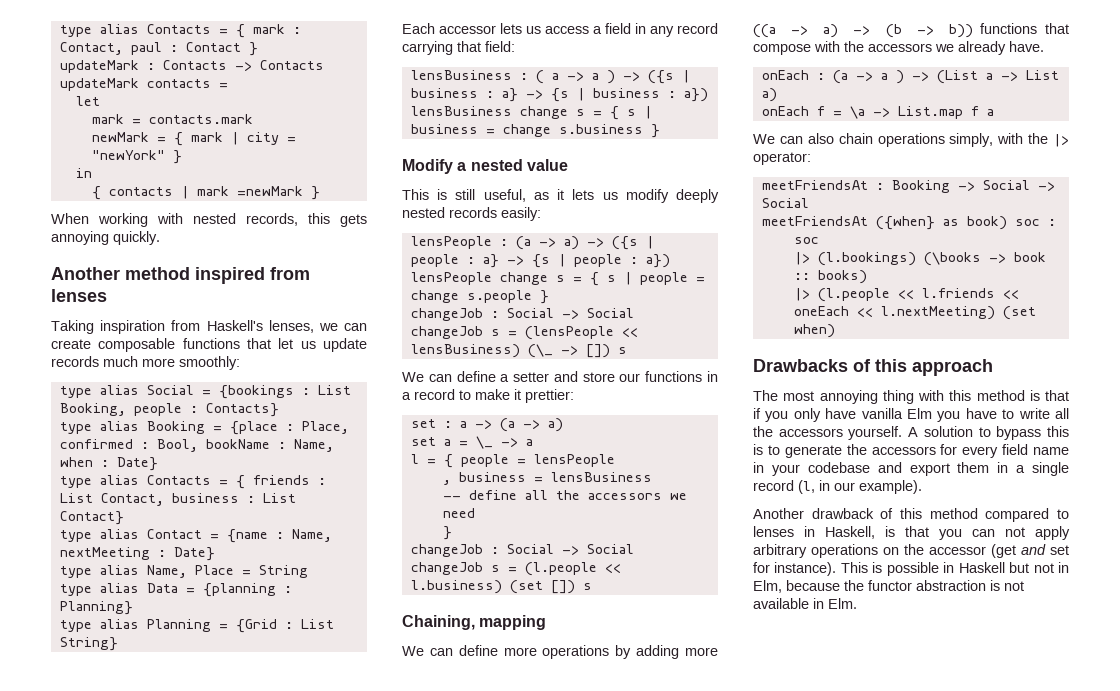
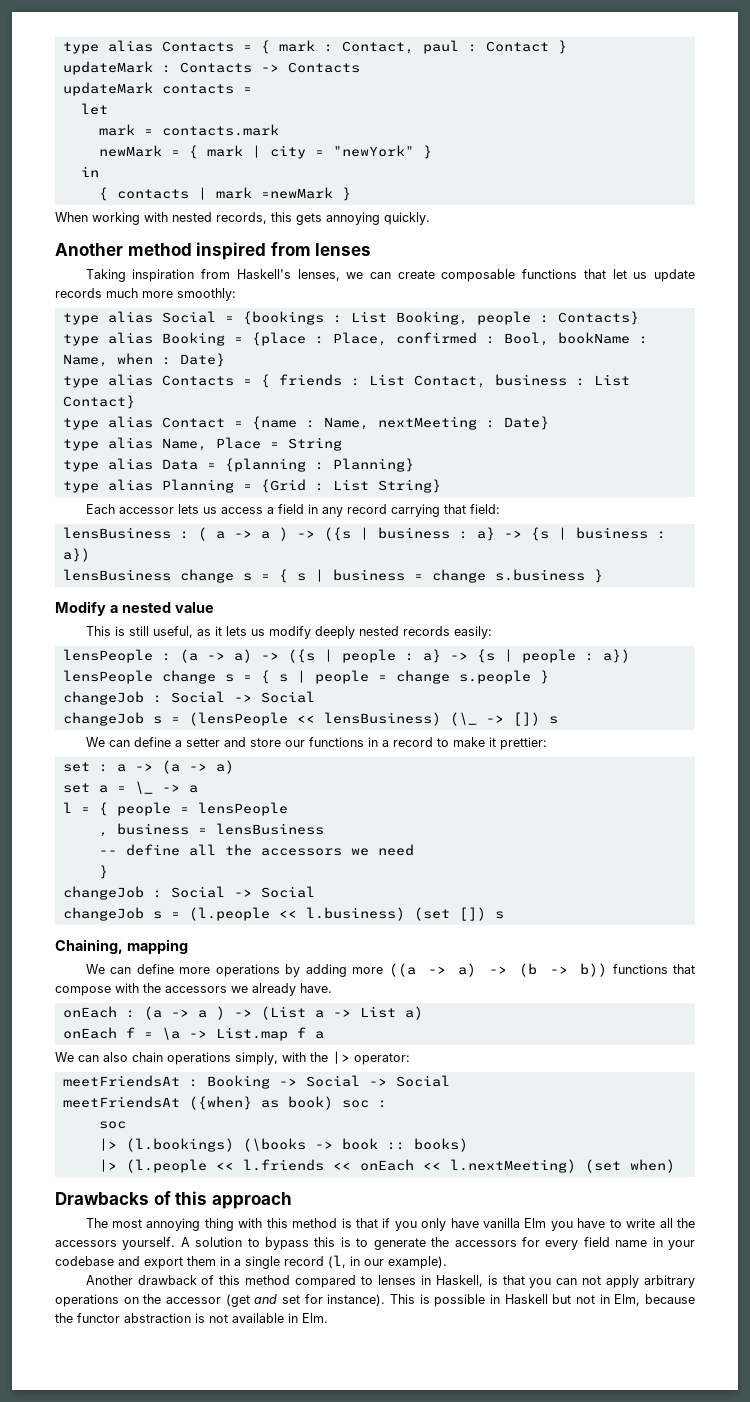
- |> (l.people << l.friends << oneEach << l.nextMeeting) (set when)
+ |> (l.people << l.friends << onEach << l.nextMeeting) (set when)

